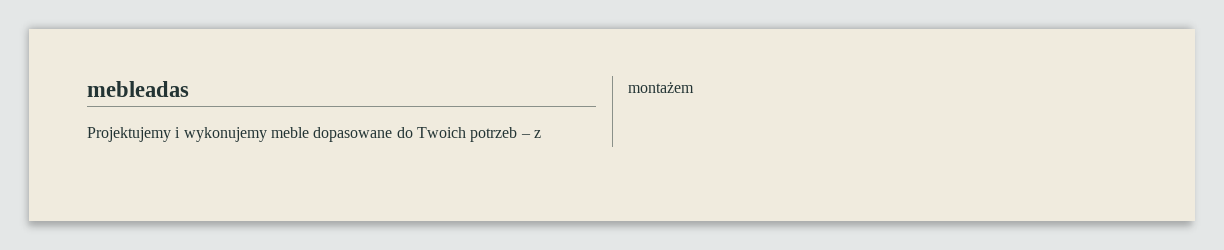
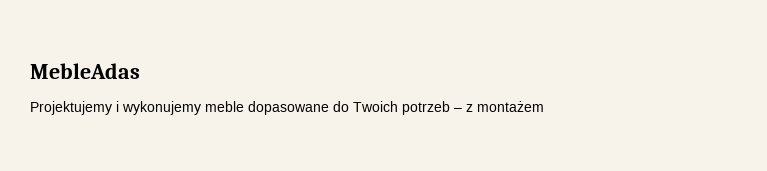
- mebleadas
+ MebleAdas

